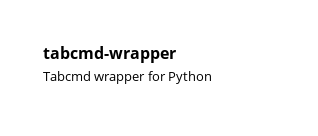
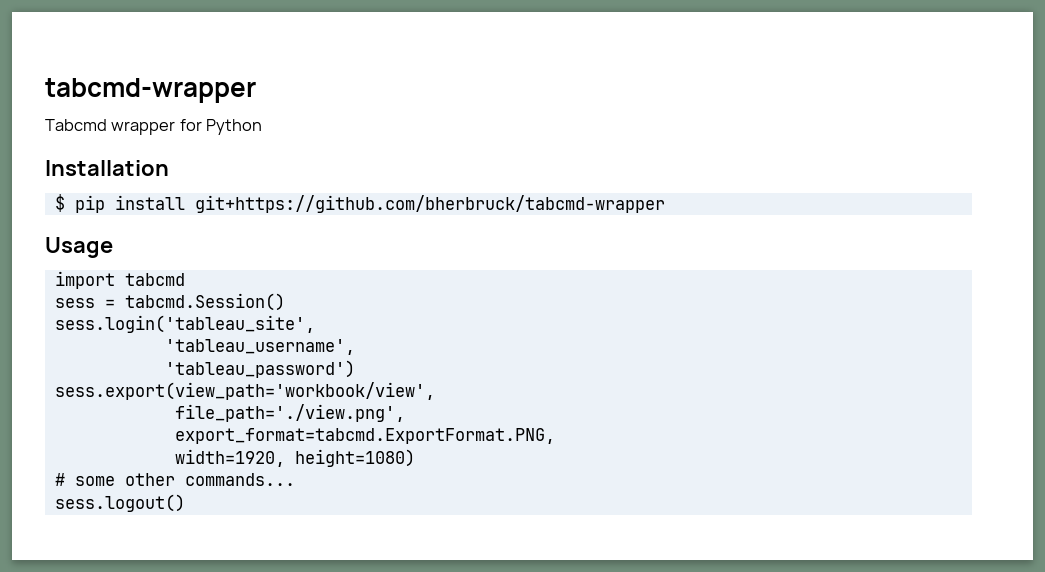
+ Installation
+ $ pip install git+https://github.com/bherbruck/tabcmd-wrapper
+ Usage
+ import tabcmd
+ sess = tabcmd.Session()
+ sess.login('tableau_site',
+ 'tableau_username',
+ 'tableau_password')
+ sess.export(view_path='workbook/view',
+ file_path='./view.png',
+ export_format=tabcmd.ExportFormat.PNG,
+ width=1920, height=1080)
+ # some other commands...
+ sess.logout()

